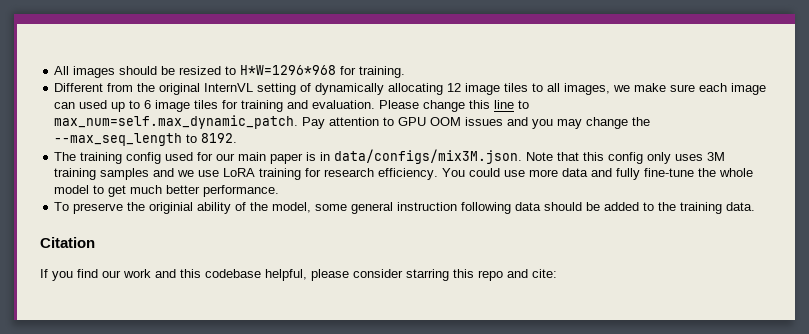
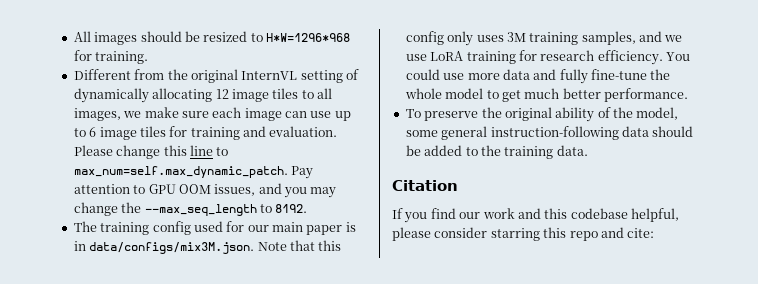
- Different from the original InternVL setting of dynamically allocating 12 image tiles to all images, we make sure each image can used up to 6 image tiles for training and evaluation.
+ Different from the original InternVL setting of dynamically allocating 12 image tiles to all images, we make sure each image can use up to 6 image tiles for training and evaluation.
- Please change this line to max_num=self.max_dynamic_patch. Pay attention to GPU OOM issues and you may change the --max_seq_length to 8192.
+ Please change this line to max_num=self.max_dynamic_patch. Pay attention to GPU OOM issues, and you may change the --max_seq_length to 8192.
- The training config used for our main paper is in data/configs/mix3M.json. Note that this config only uses 3M training samples and we use LoRA training for research efficiency.
+ The training config used for our main paper is in data/configs/mix3M.json. Note that this config only uses 3M training samples, and we use LoRA training for research efficiency.
- To preserve the originial ability of the model, some general instruction following data should be added to the training data.
+ To preserve the original ability of the model, some general instruction-following data should be added to the training data.

